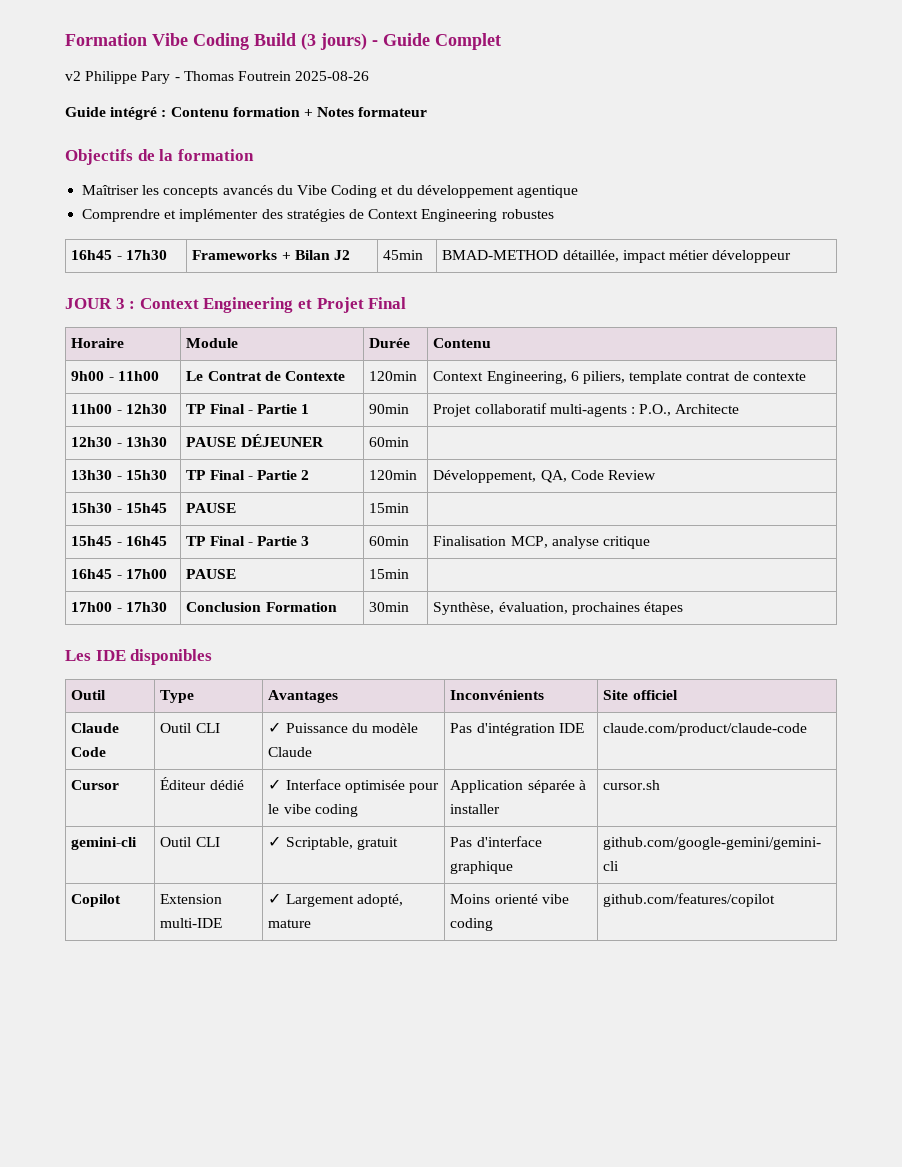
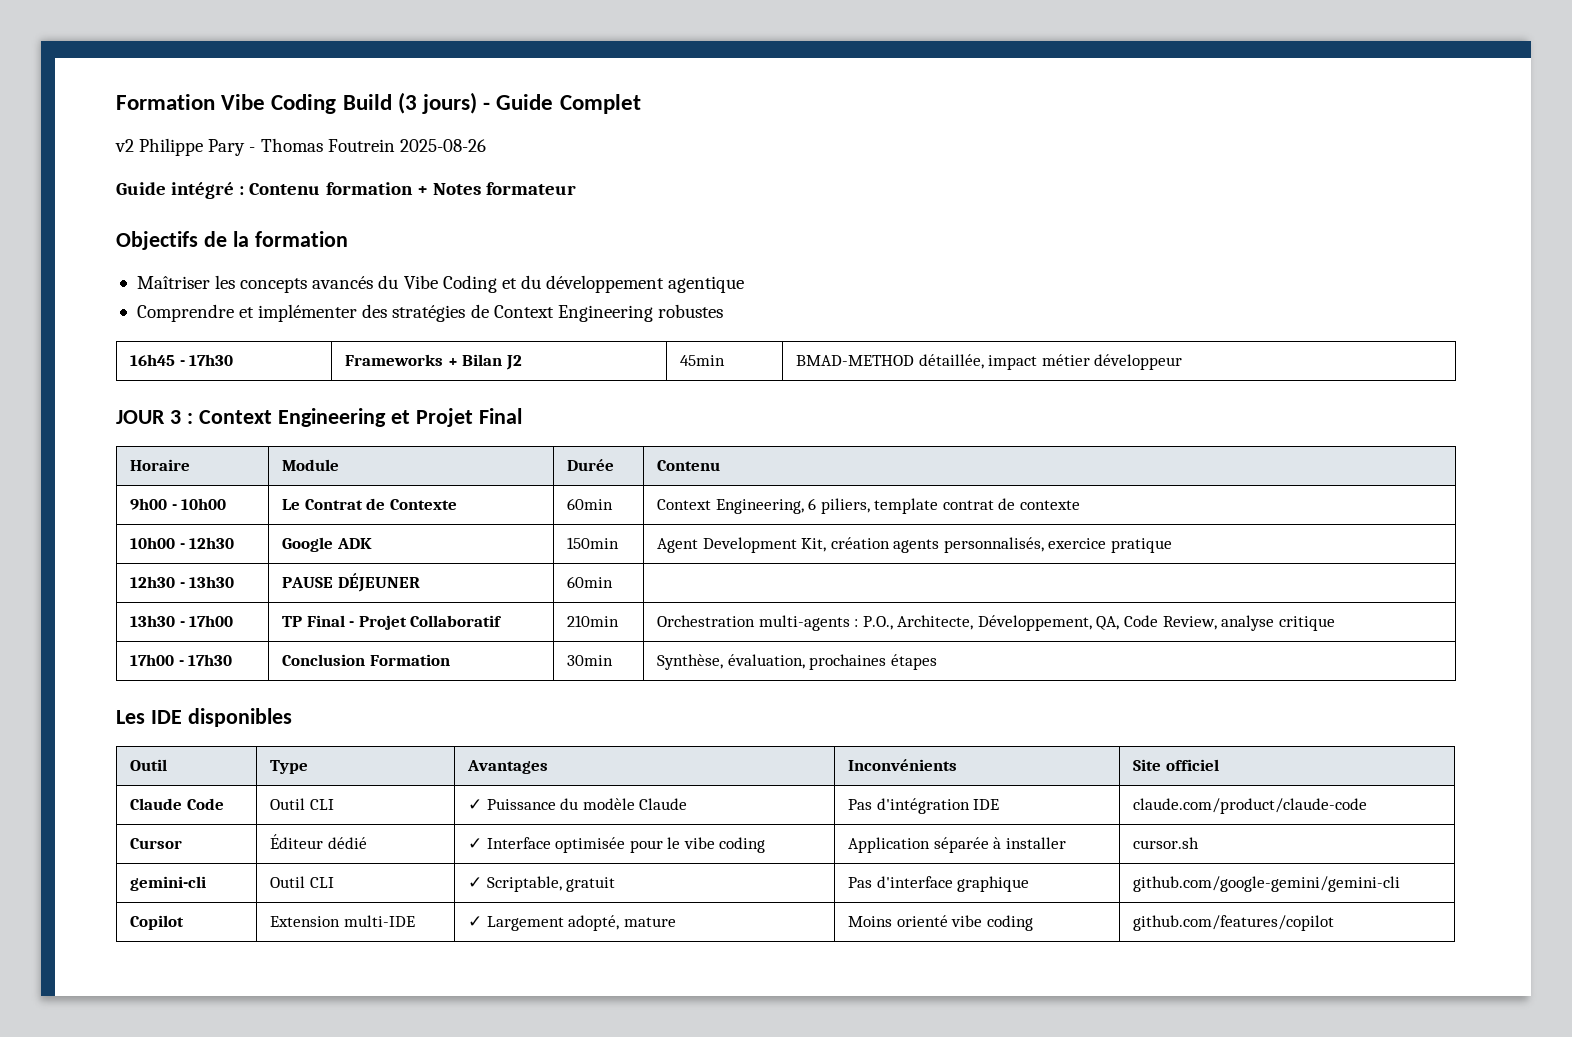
- 9h00 - 11h00 | Le Contrat de Contexte | 120min | Context Engineering, 6 piliers, template contrat de contexte
+ 9h00 - 10h00 | Le Contrat de Contexte | 60min | Context Engineering, 6 piliers, template contrat de contexte
- 11h00 - 12h30 | TP Final - Partie 1 | 90min | Projet collaboratif multi-agents : P.O., Architecte
+ 10h00 - 12h30 | Google ADK | 150min | Agent Development Kit, création agents personnalisés, exercice pratique
- 13h30 - 15h30 | TP Final - Partie 2 | 120min | Développement, QA, Code Review
- 15h30 - 15h45 | PAUSE | 15min |
- 15h45 - 16h45 | TP Final - Partie 3 | 60min | Finalisation MCP, analyse critique
- 16h45 - 17h00 | PAUSE | 15min |
+ 13h30 - 17h00 | TP Final - Projet Collaboratif | 210min | Orchestration multi-agents : P.O., Architecte, Développement, QA, Code Review, analyse critique

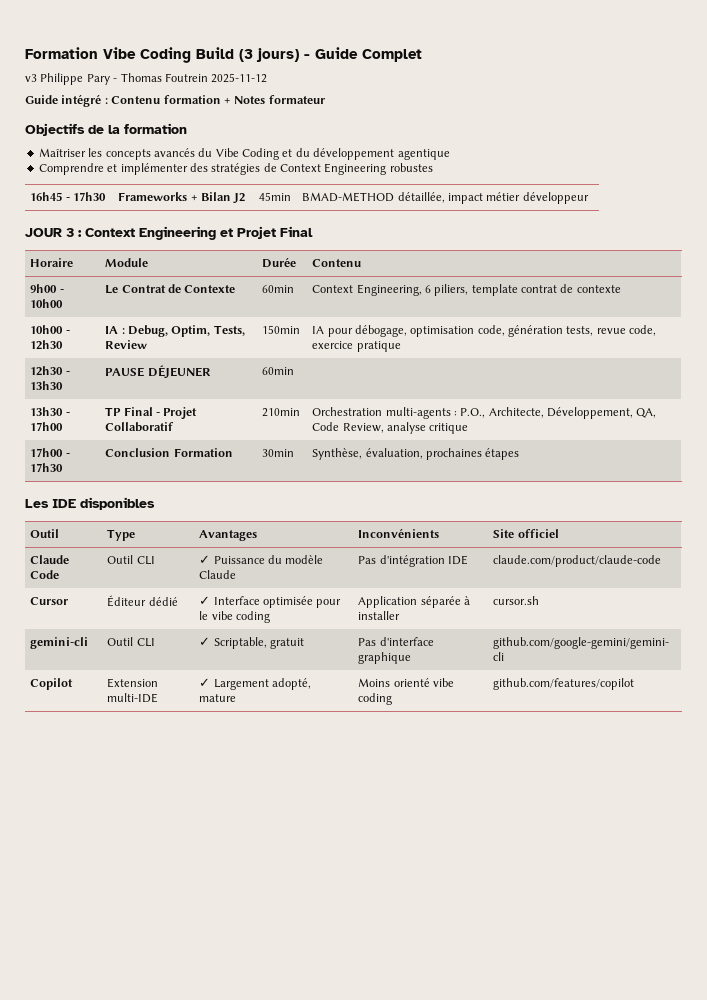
- v2 Philippe Pary - Thomas Foutrein 2025-08-26
+ v3 Philippe Pary - Thomas Foutrein 2025-11-12
- 10h00 - 12h30 | Google ADK | 150min | Agent Development Kit, création agents personnalisés, exercice pratique
+ 10h00 - 12h30 | IA : Debug, Optim, Tests, Review | 150min | IA pour débogage, optimisation code, génération tests, revue code, exercice pratique

